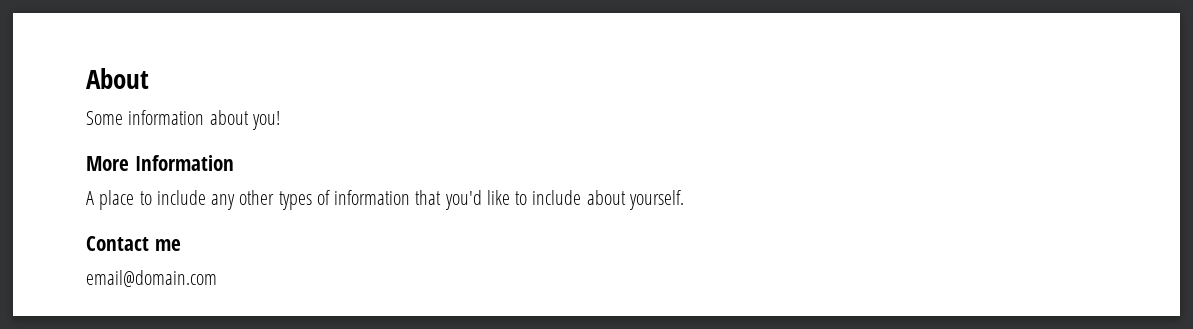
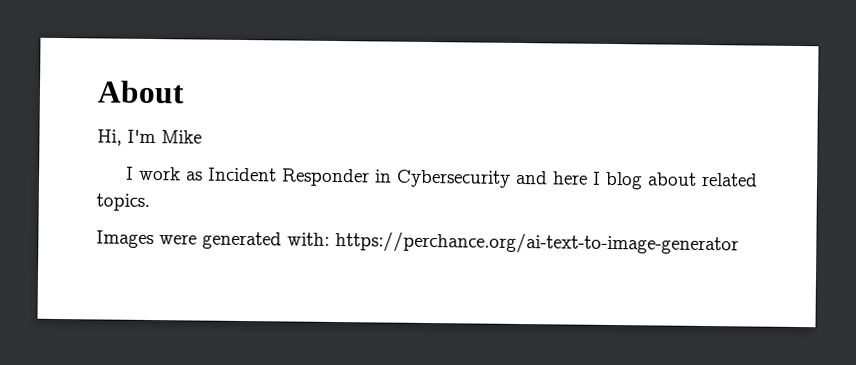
- Some information about you!
- More Information
- A place to include any other types of information that you'd like to include about yourself.
- Contact me
- email@domain.com
+ Hi, I'm Mike
+ I work as Incident Responder in Cybersecurity and here I blog about related topics.
+ Images were generated with: https://perchance.org/ai-text-to-image-generator

